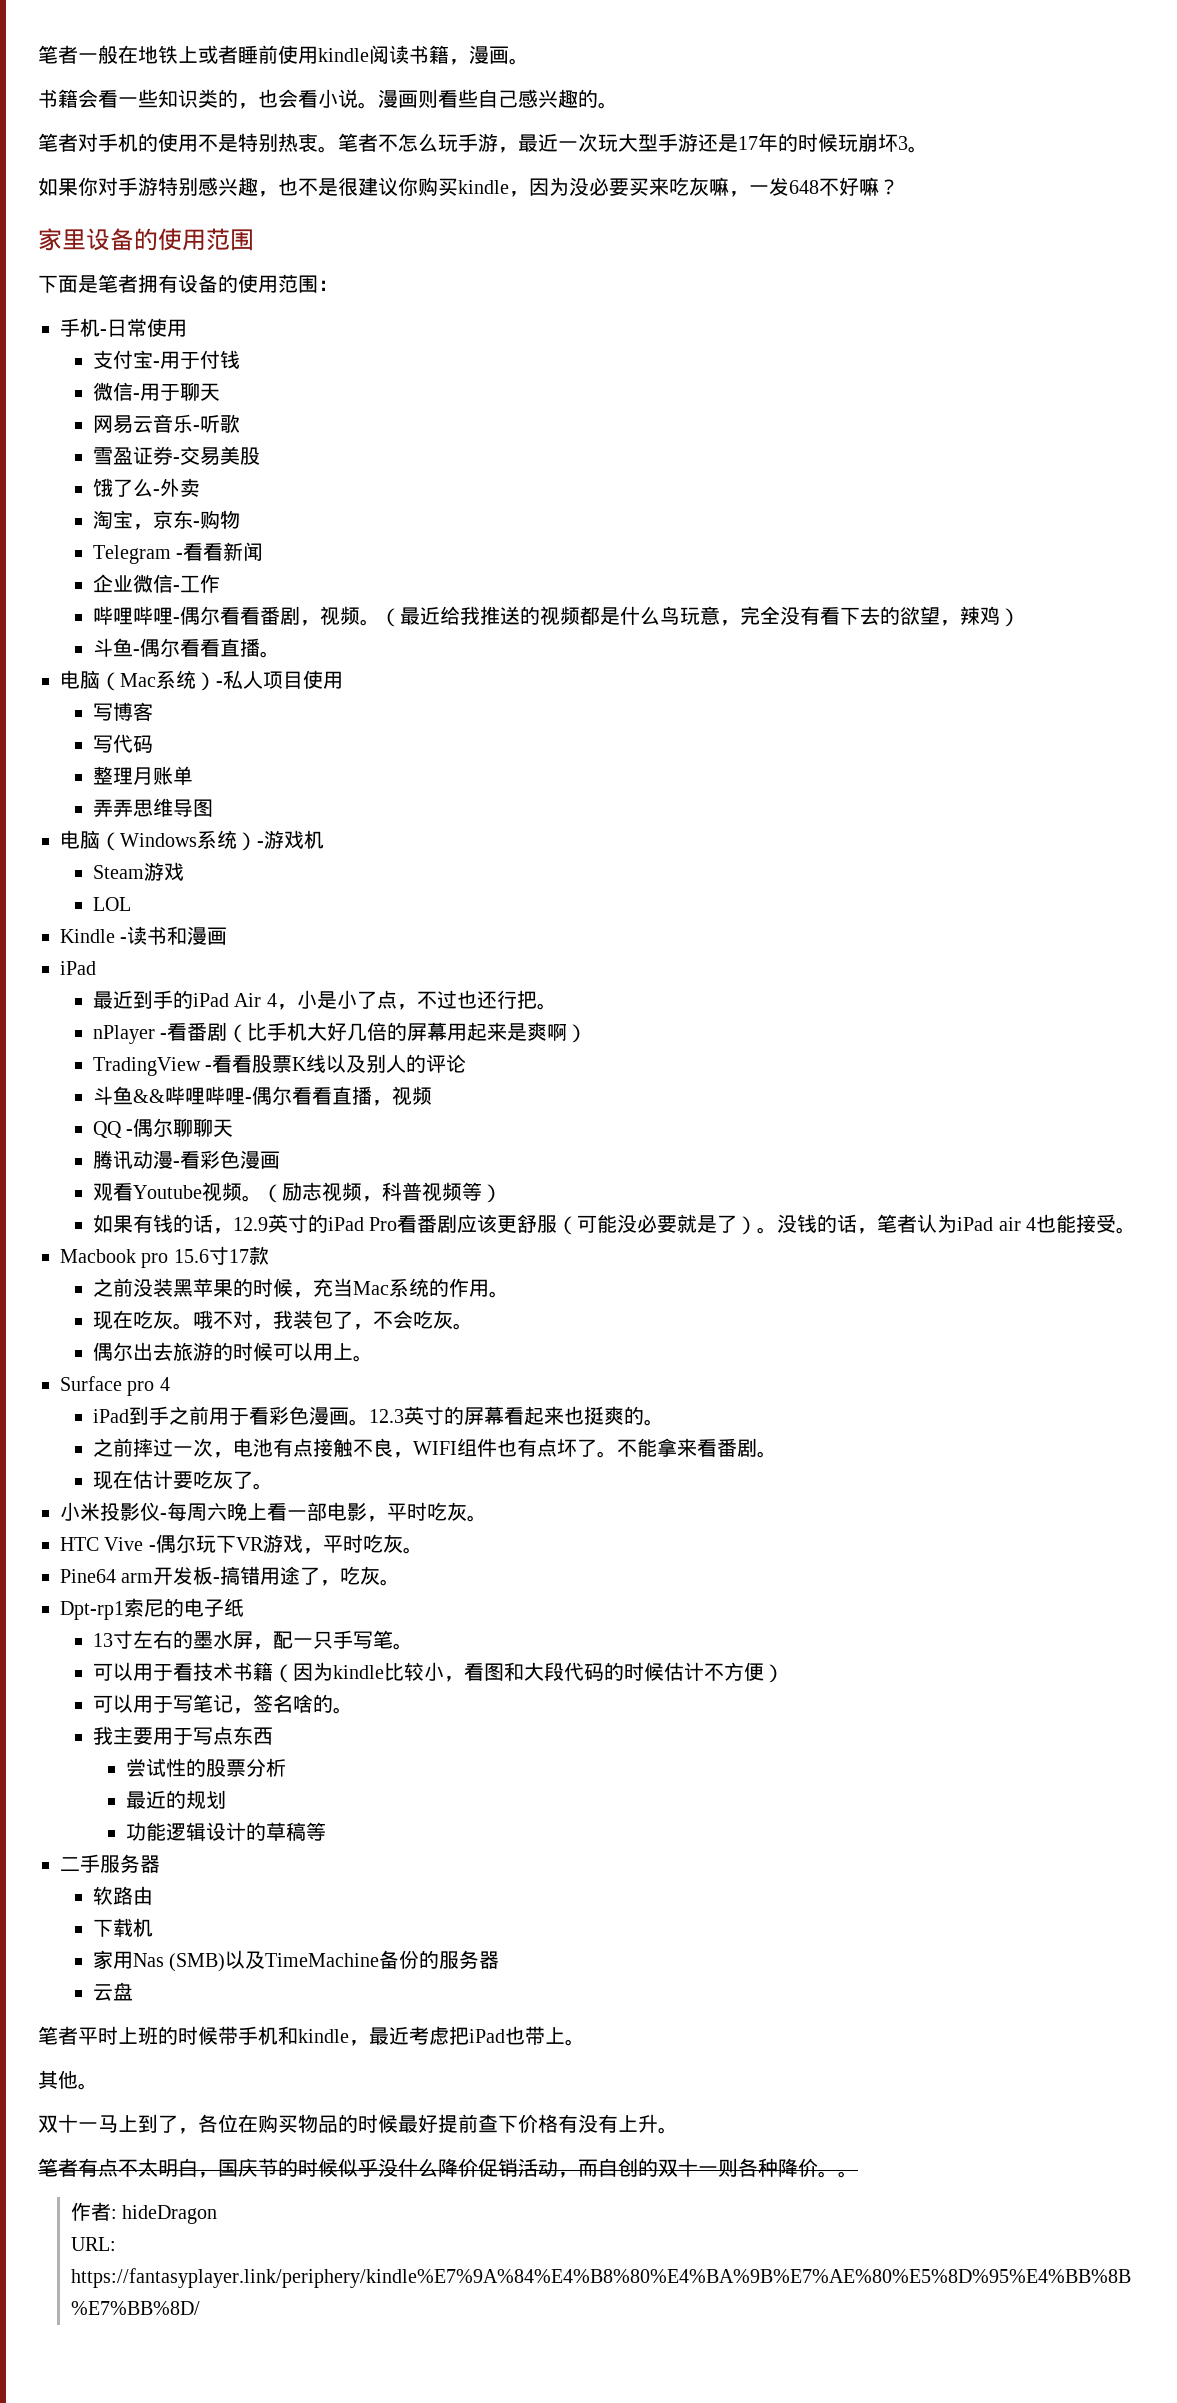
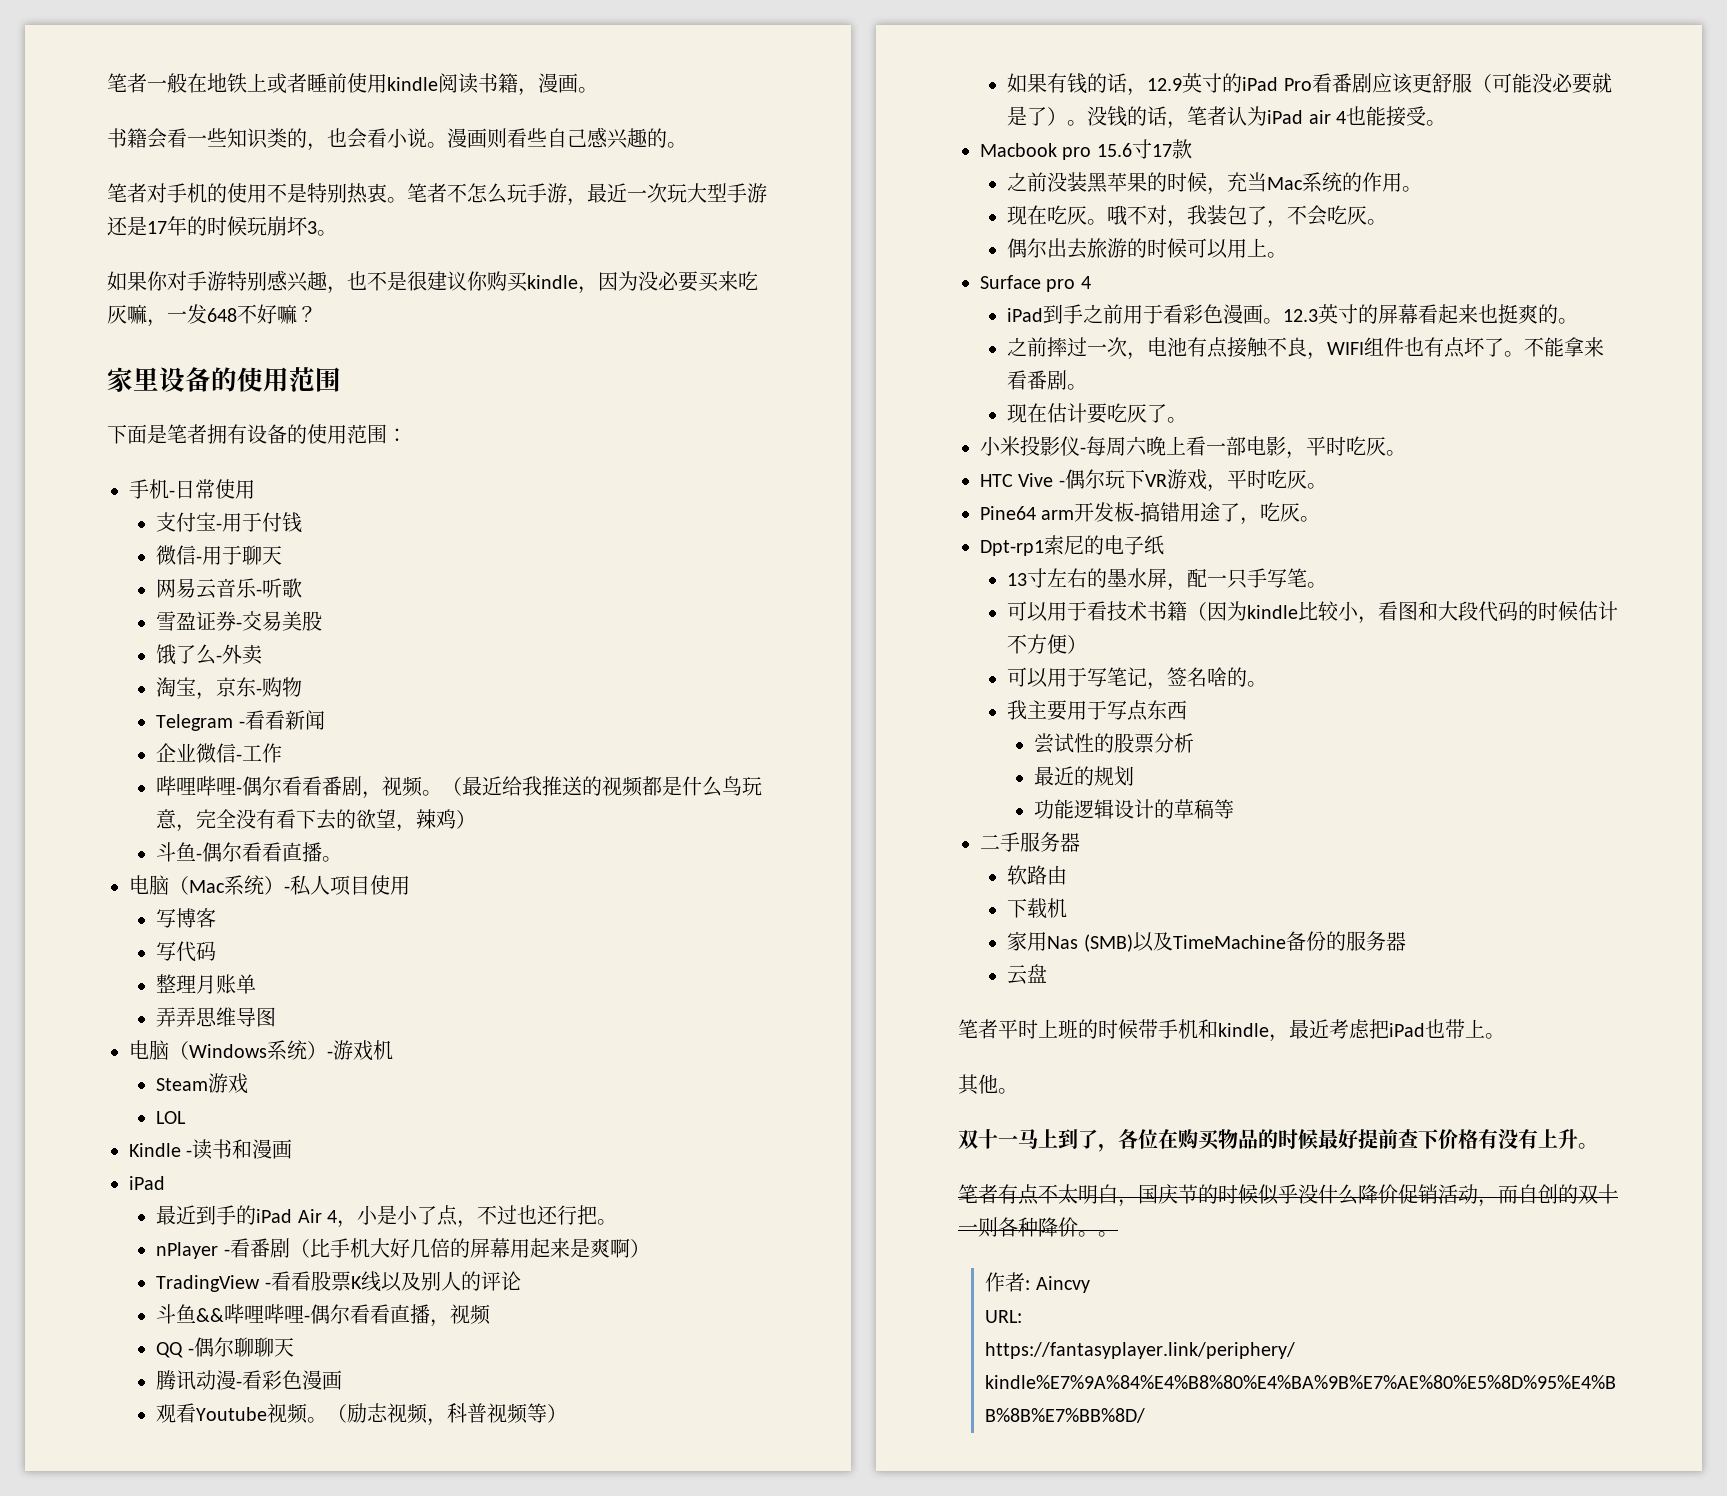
- 作者: hideDragon
+ 作者: Aincvy

